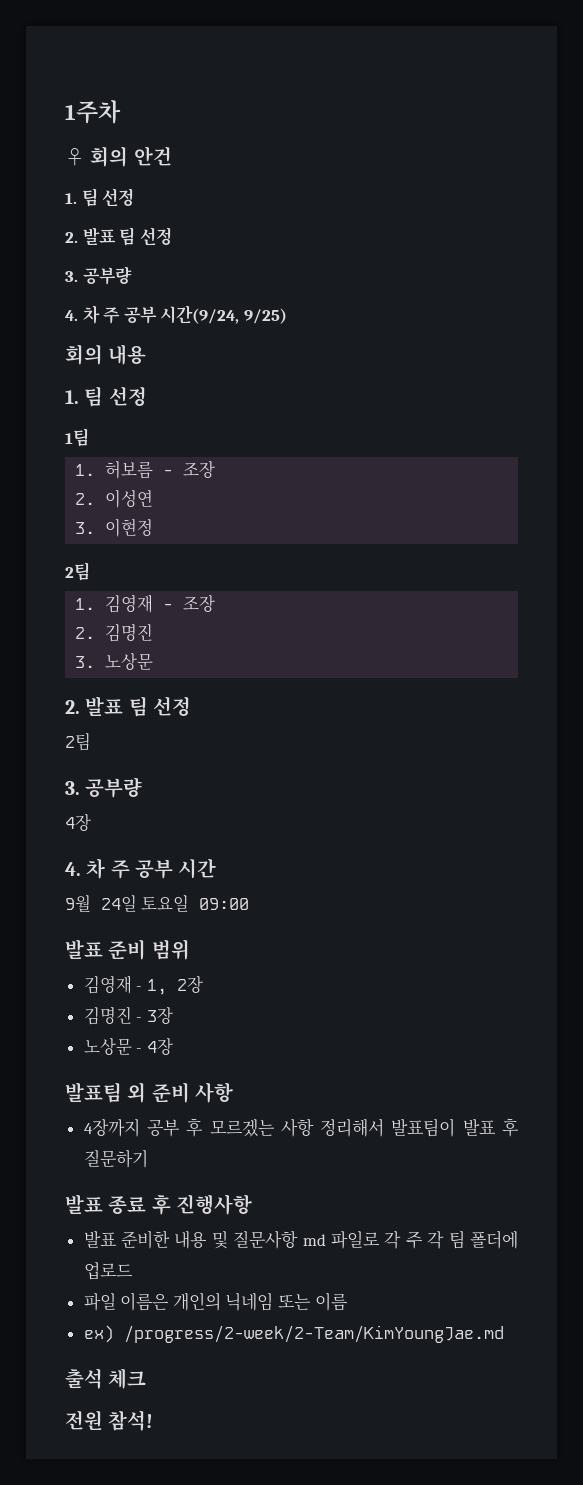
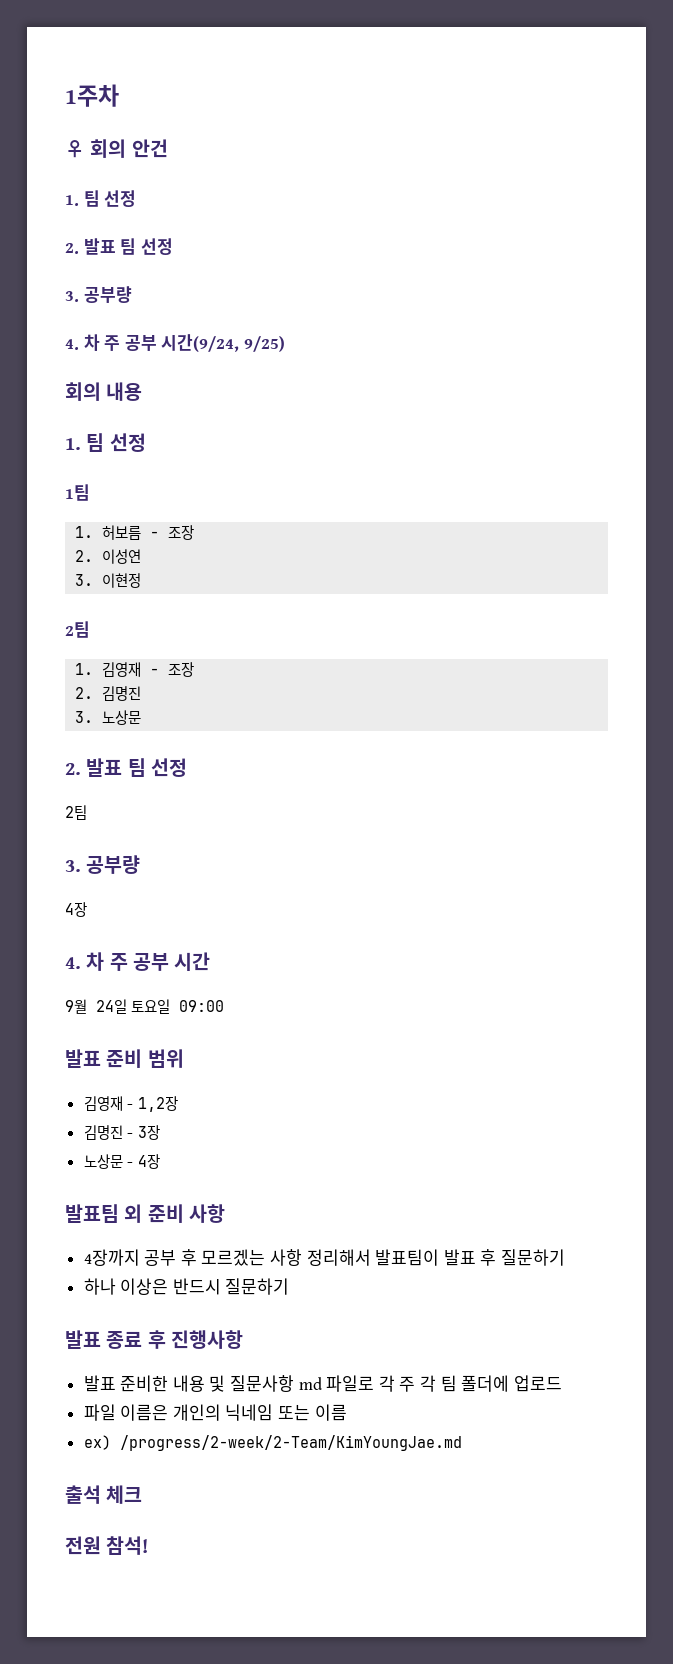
- 김영재 - 1, 2장
+ 김영재 - 1,2장
+ 하나 이상은 반드시 질문하기

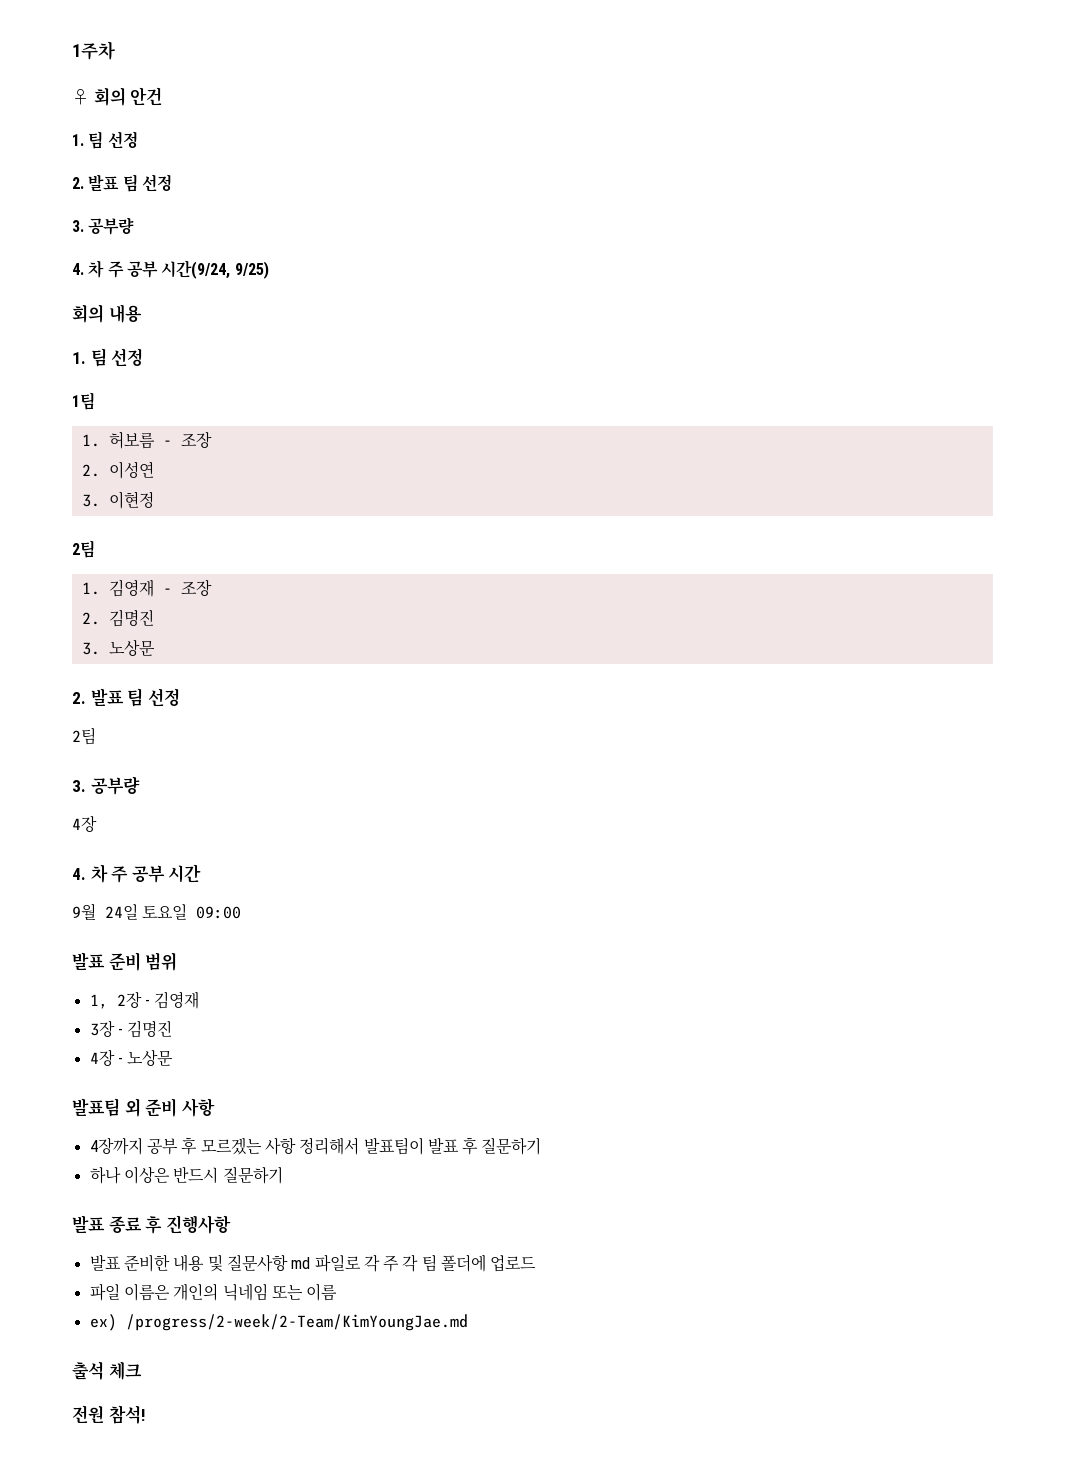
- 김영재 - 1,2장
- 김명진 - 3장
- 노상문 - 4장
+ 1, 2장 - 김영재
+ 3장 - 김명진
+ 4장 - 노상문

